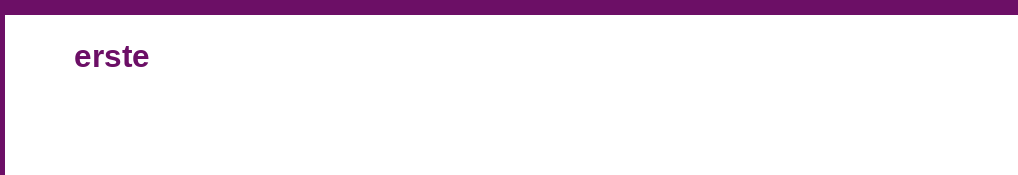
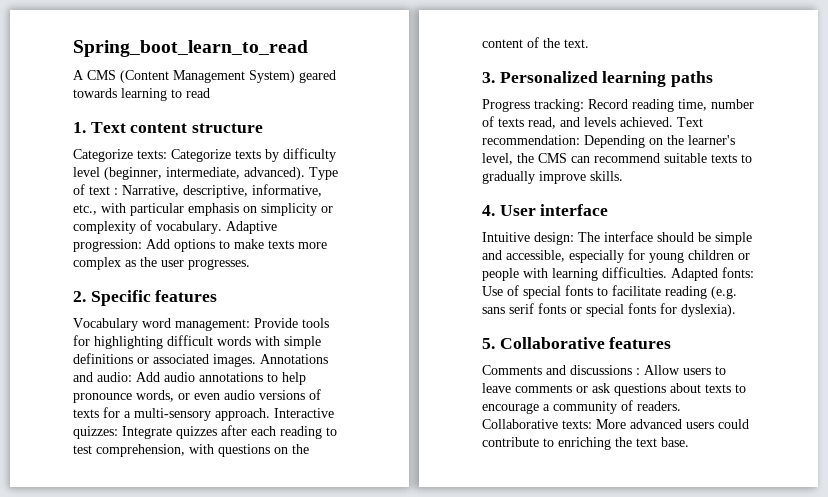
- erste
+ Spring_boot_learn_to_read
+ A CMS (Content Management System) geared towards learning to read
+ 1. Text content structure
+ Categorize texts: Categorize texts by difficulty level (beginner, intermediate, advanced). Type of text : Narrative, descriptive, informative, etc., with particular emphasis on simplicity or complexity of vocabulary. Adaptive progression: Add options to make texts more complex as the user progresses.
+ 2. Specific features
+ Vocabulary word management: Provide tools for highlighting difficult words with simple definitions or associated images. Annotations and audio: Add audio annotations to help pronounce words, or even audio versions of texts for a multi-sensory approach. Interactive quizzes: Integrate quizzes after each reading to test comprehension, with questions on the content of the text.
+ 3. Personalized learning paths
+ Progress tracking: Record reading time, number of texts read, and levels achieved. Text recommendation: Depending on the learner's level, the CMS can recommend suitable texts to gradually improve skills.
+ 4. User interface
+ Intuitive design: The interface should be simple and accessible, especially for young children or people with learning difficulties. Adapted fonts: Use of special fonts to facilitate reading (e.g. sans serif fonts or special fonts for dyslexia).
+ 5. Collaborative features
+ Comments and discussions : Allow users to leave comments or ask questions about texts to encourage a community of readers. Collaborative texts: More advanced users could contribute to enriching the text base.

